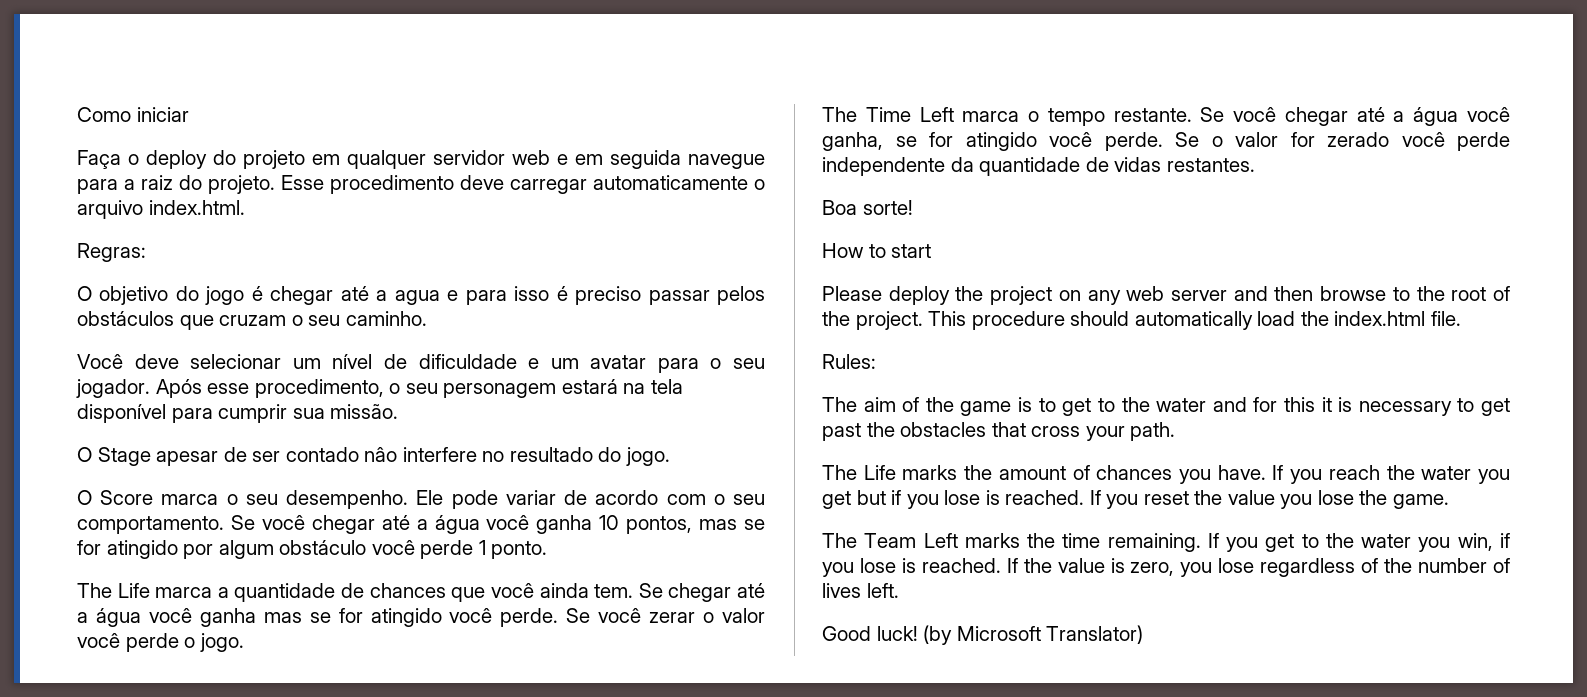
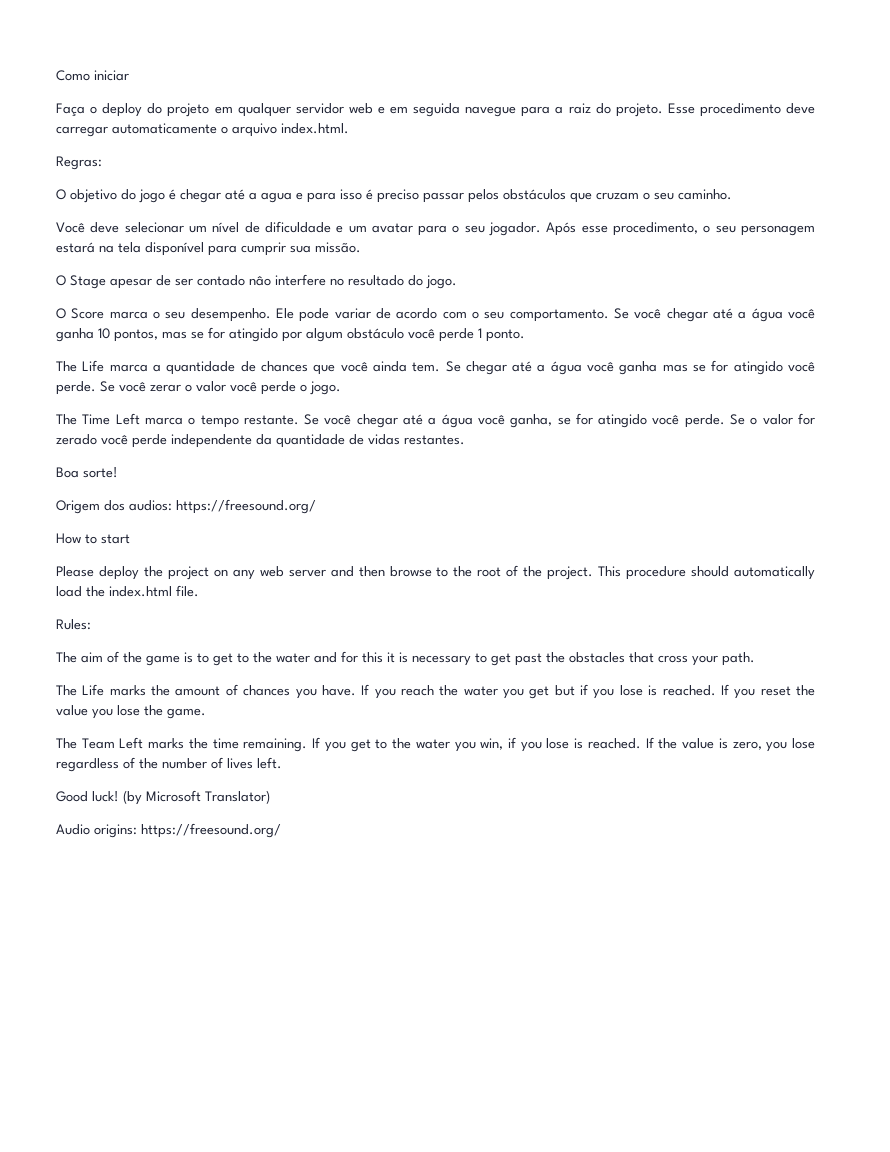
+ Origem dos audios: https://freesound.org/
+ Audio origins: https://freesound.org/

